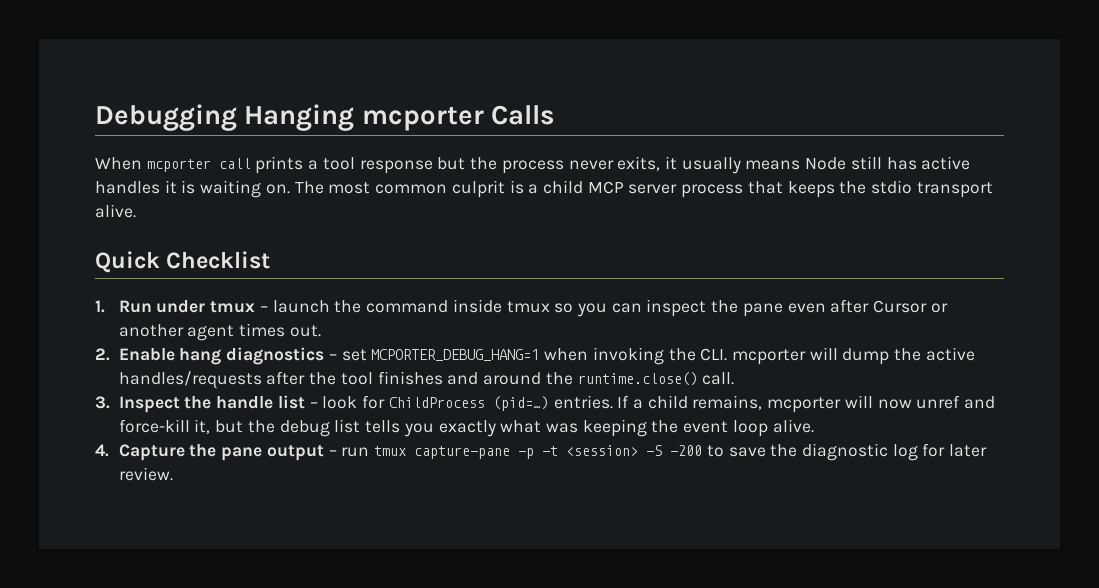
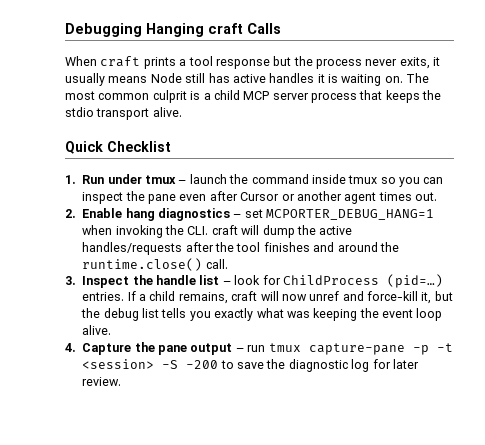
- Debugging Hanging mcporter Calls
+ Debugging Hanging craft Calls
- When mcporter call prints a tool response but the process never exits, it usually means Node still has active handles it is waiting on.
+ When craft prints a tool response but the process never exits, it usually means Node still has active handles it is waiting on.
- 2. Enable hang diagnostics – set MCPORTER_DEBUG_HANG=1 when invoking the CLI. mcporter will dump the active handles/requests after the tool finishes and around the runtime.close() call.
+ 2. Enable hang diagnostics – set MCPORTER_DEBUG_HANG=1 when invoking the CLI. craft will dump the active handles/requests after the tool finishes and around the runtime.close() call.
- If a child remains, mcporter will now unref and force-kill it, but the debug list tells you exactly what was keeping the event loop alive.
+ If a child remains, craft will now unref and force-kill it, but the debug list tells you exactly what was keeping the event loop alive.

